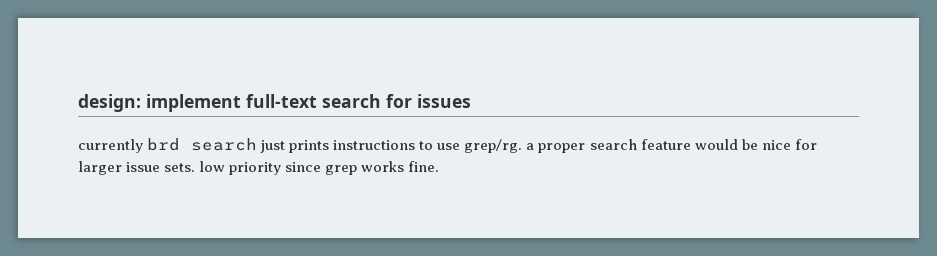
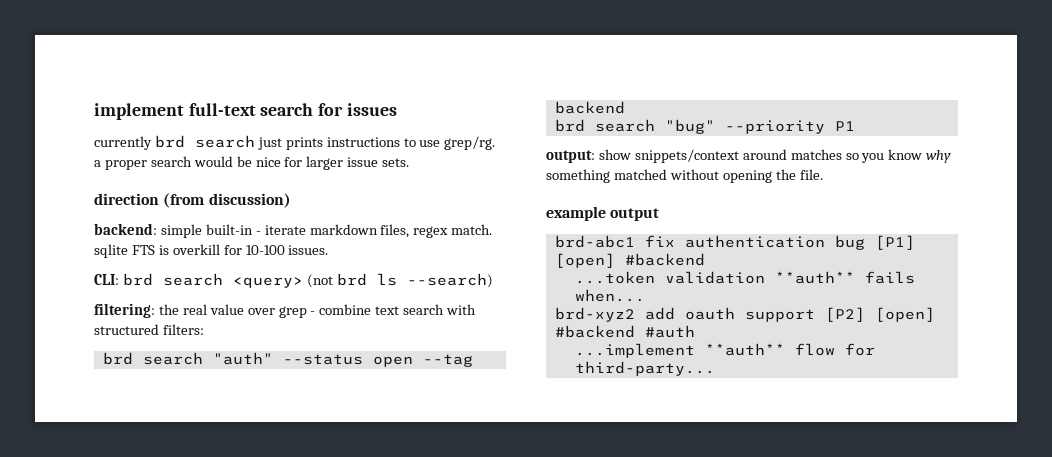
- design: implement full-text search for issues
+ implement full-text search for issues
- currently brd search just prints instructions to use grep/rg. a proper search feature would be nice for larger issue sets. low priority since grep works fine.
+ currently brd search just prints instructions to use grep/rg. a proper search would be nice for larger issue sets.
+ direction (from discussion)
+ backend: simple built-in - iterate markdown files, regex match. sqlite FTS is overkill for 10-100 issues.
+ CLI: brd search <query> (not brd ls --search)
+ filtering: the real value over grep - combine text search with structured filters:
+ brd search "auth" --status open --tag backend
+ brd search "bug" --priority P1
+ output: show snippets/context around matches so you know why something matched without opening the file.
+ example output
+ brd-abc1 fix authentication bug [P1] [open] #backend
+ ...token validation **auth** fails when...
+ brd-xyz2 add oauth support [P2] [open] #backend #auth
+ ...implement **auth** flow for third-party...

